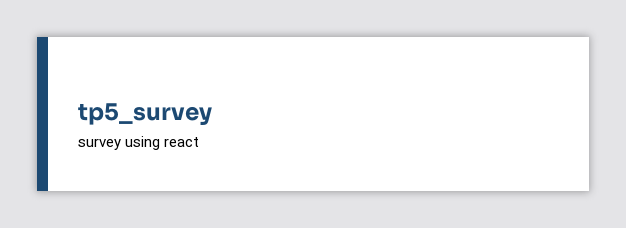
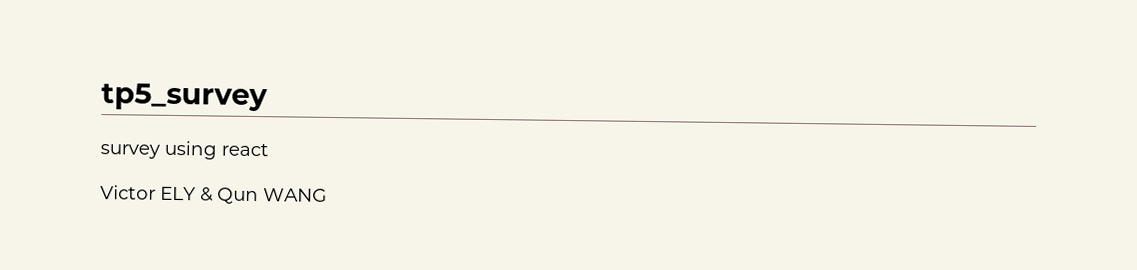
+ Victor ELY & Qun WANG

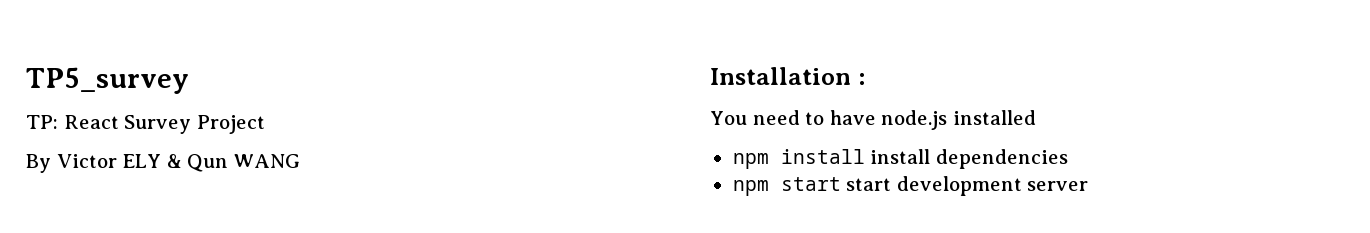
- tp5_survey
- survey using react
- Victor ELY & Qun WANG
+ TP5_survey
+ TP: React Survey Project
+ By Victor ELY & Qun WANG
+ Installation :
+ You need to have node.js installed
+ npm install install dependencies
+ npm start start development server

